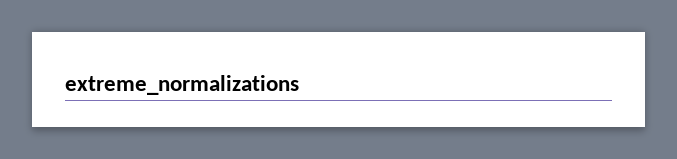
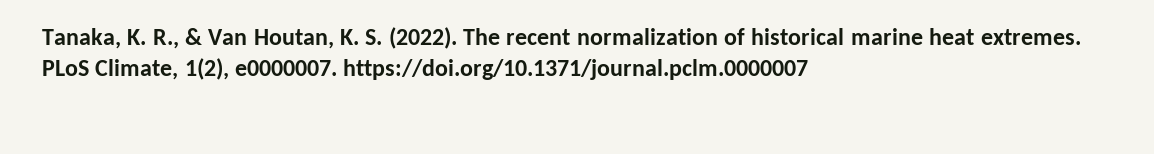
- extreme_normalizations
+ Tanaka, K. R., & Van Houtan, K. S. (2022). The recent normalization of historical marine heat extremes. PLoS Climate, 1(2), e0000007. https://doi.org/10.1371/journal.pclm.0000007

